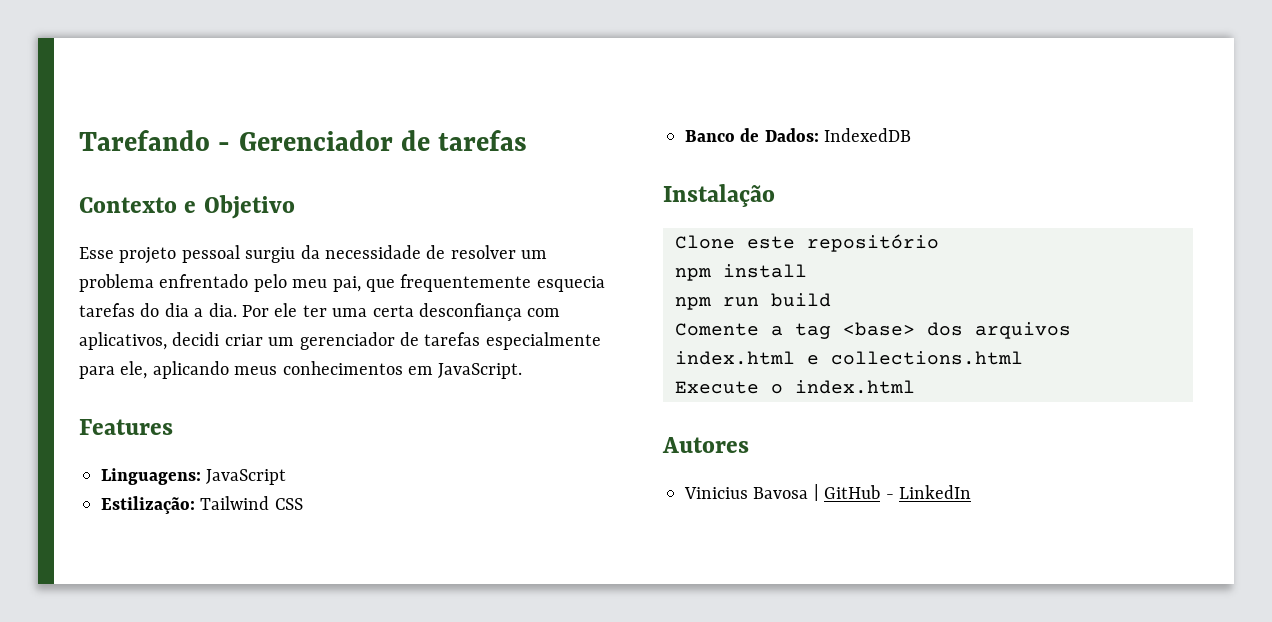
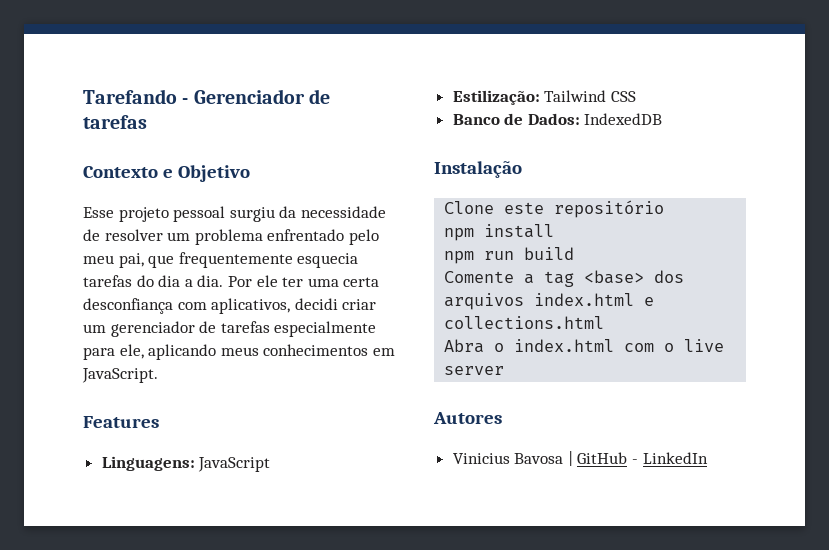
- Execute o index.html
+ Abra o index.html com o live server

